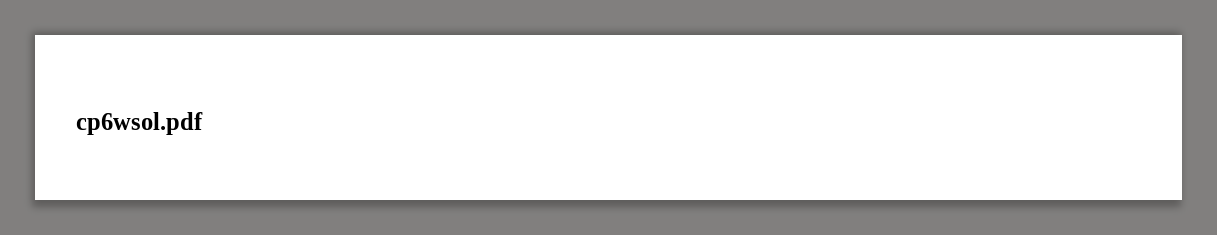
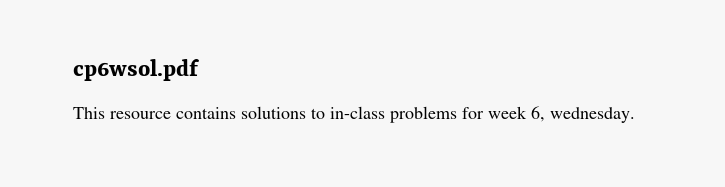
+ This resource contains solutions to in-class problems for week 6, wednesday.

